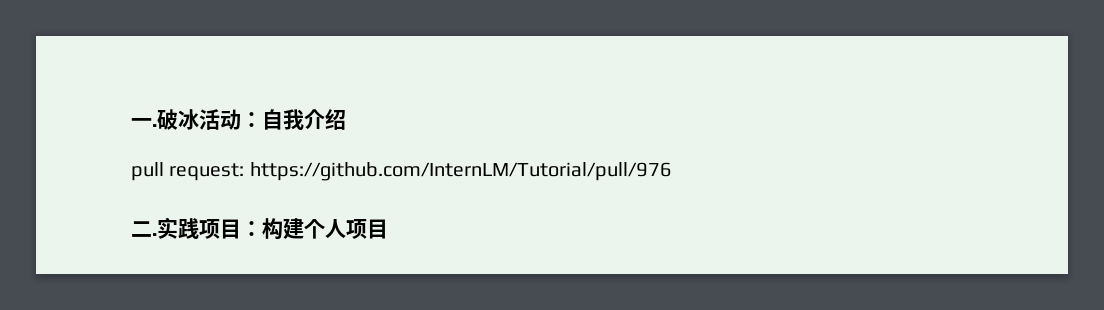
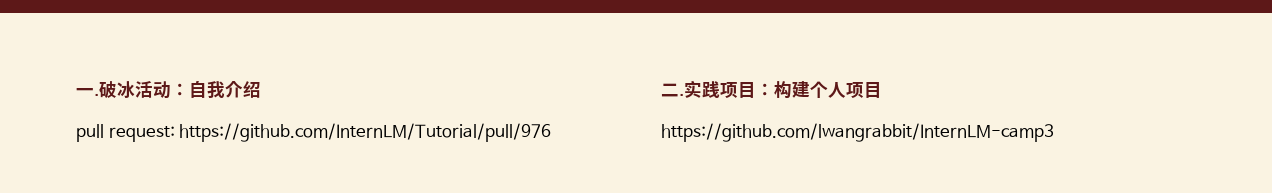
+ https://github.com/lwangrabbit/InternLM-camp3

